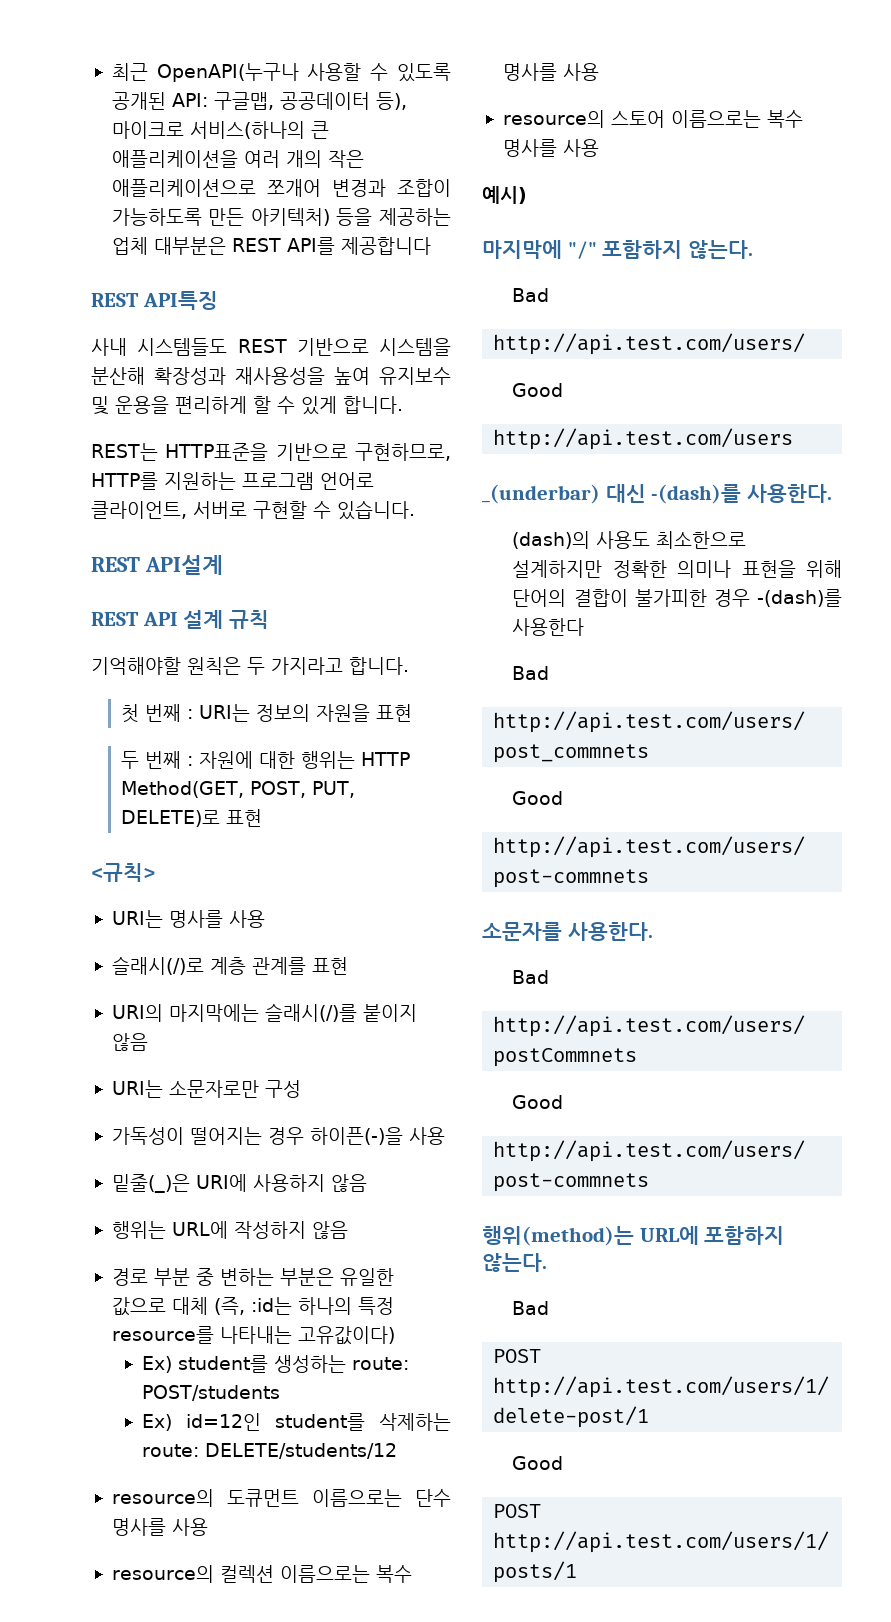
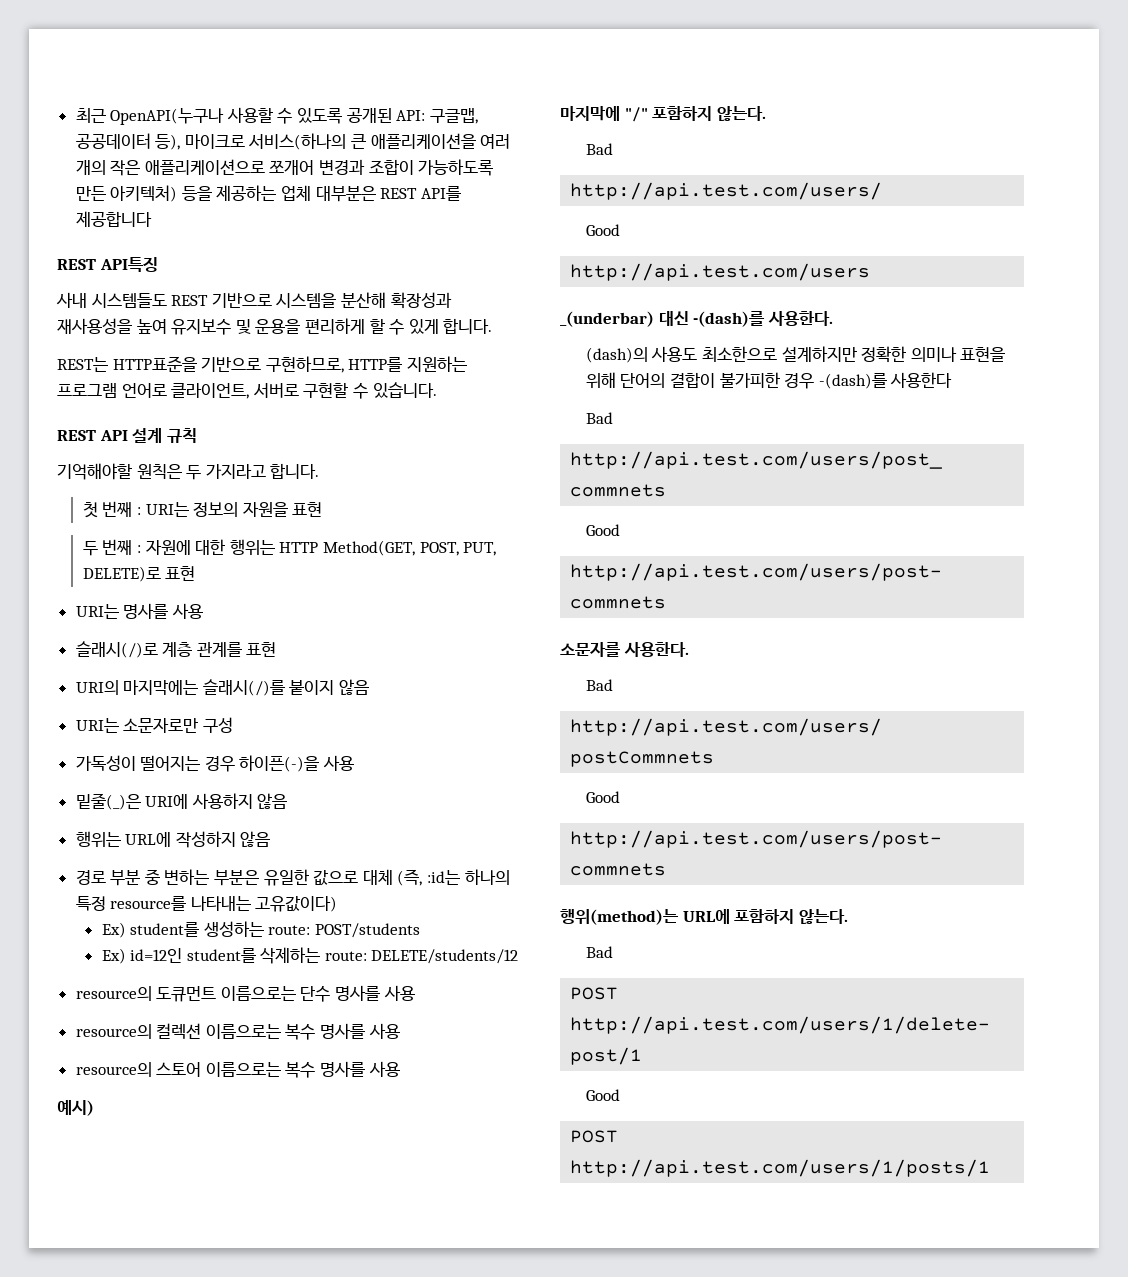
- REST API설계
- <규칙>

